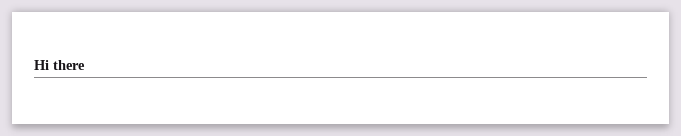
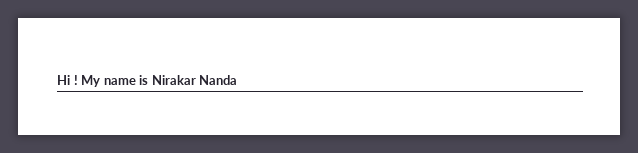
- Hi there
+ Hi ! My name is Nirakar Nanda

